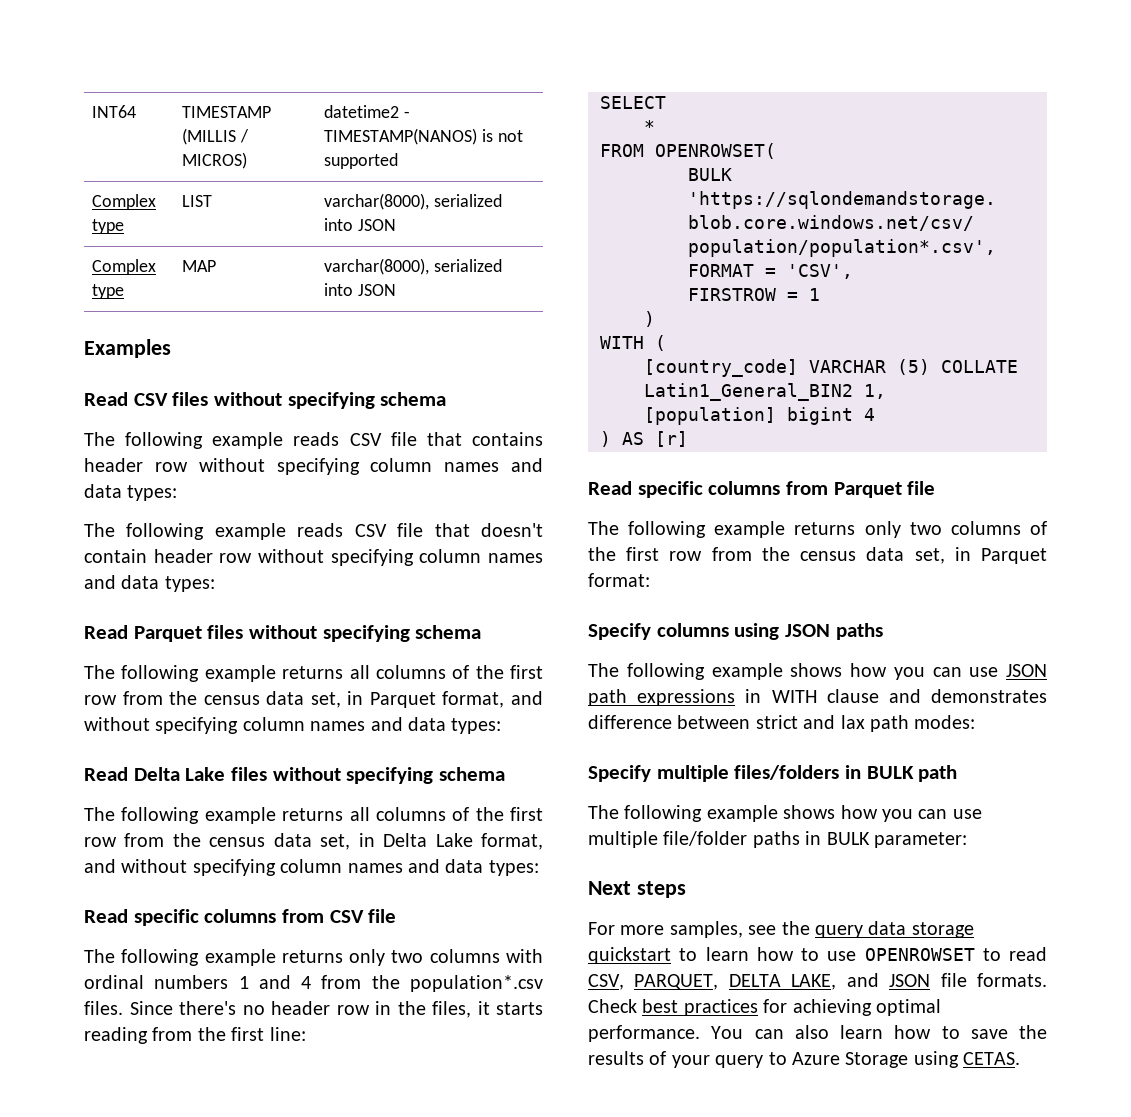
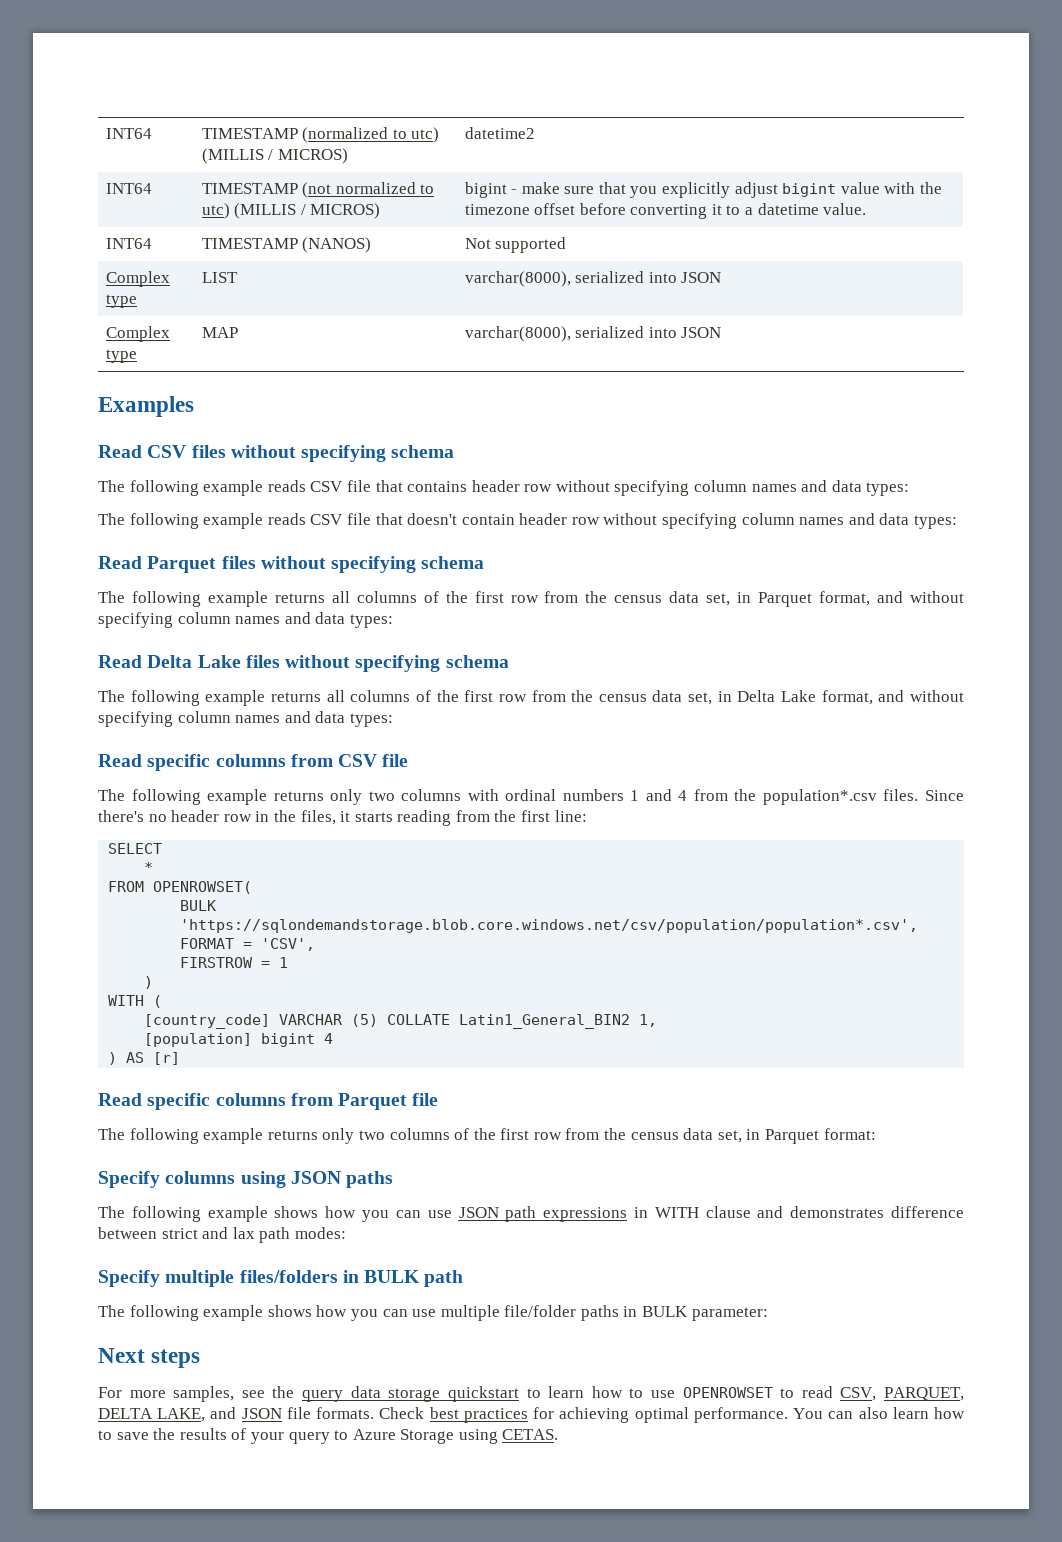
- INT64 | TIMESTAMP (MILLIS / MICROS) | datetime2 - TIMESTAMP(NANOS) is not supported
+ INT64 | TIMESTAMP (normalized to utc) (MILLIS / MICROS) | datetime2
+ INT64 | TIMESTAMP (not normalized to utc) (MILLIS / MICROS) | bigint - make sure that you explicitly adjust bigint value with the timezone offset before converting it to a datetime value.
+ INT64 | TIMESTAMP (NANOS) | Not supported

